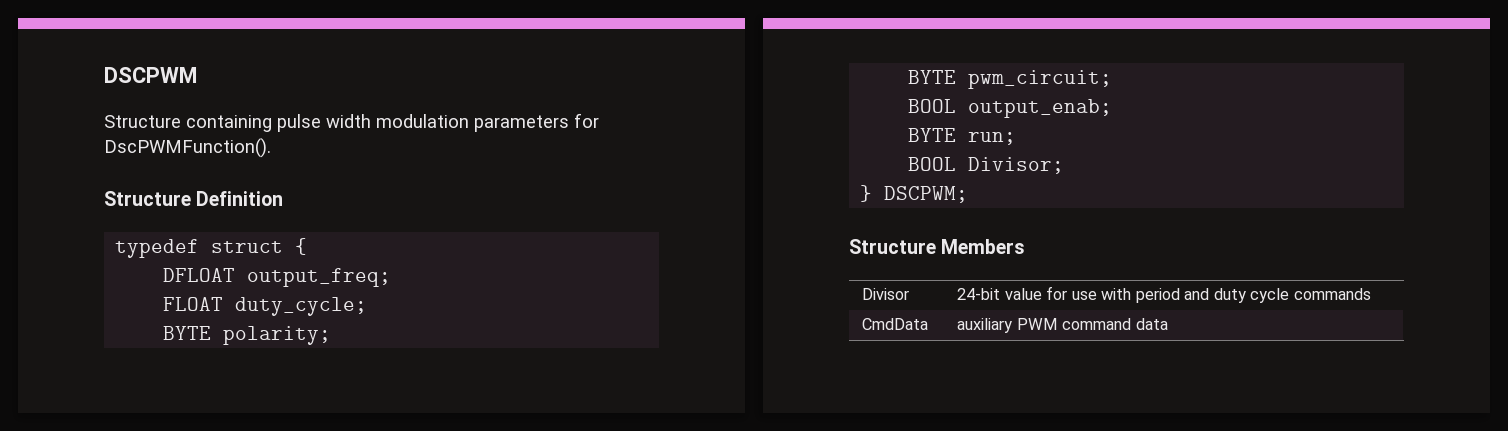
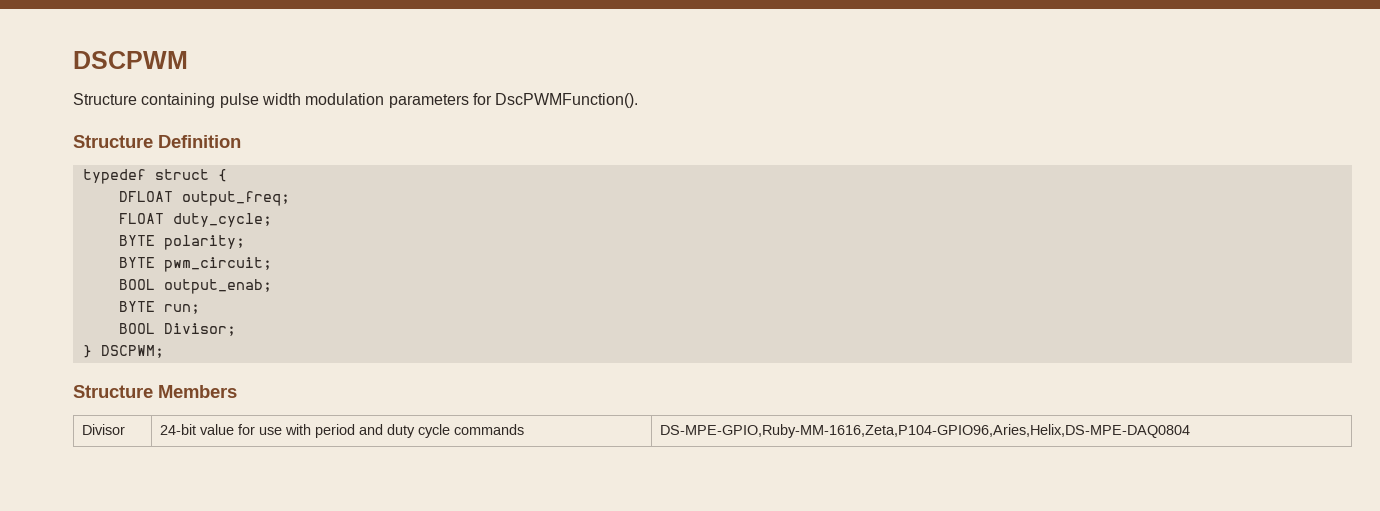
- Divisor | 24-bit value for use with period and duty cycle commands
- CmdData | auxiliary PWM command data
+ Divisor | 24-bit value for use with period and duty cycle commands | DS-MPE-GPIO,Ruby-MM-1616,Zeta,P104-GPIO96,Aries,Helix,DS-MPE-DAQ0804

